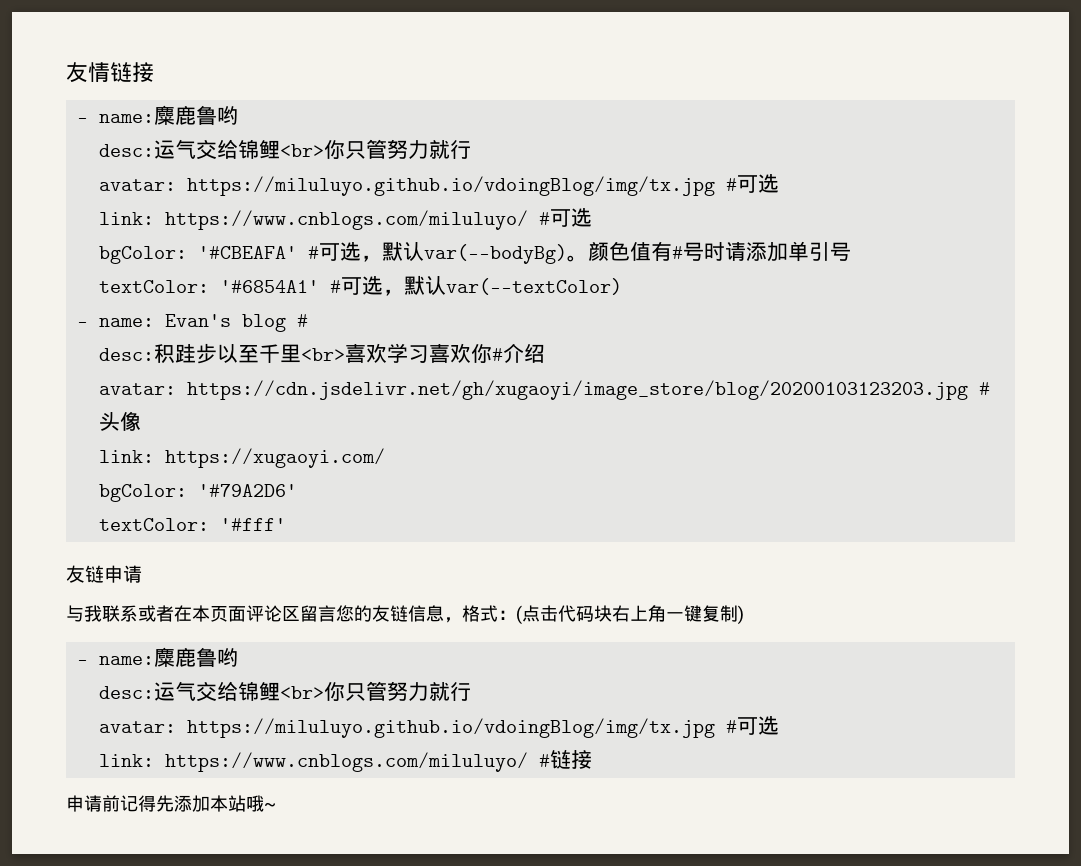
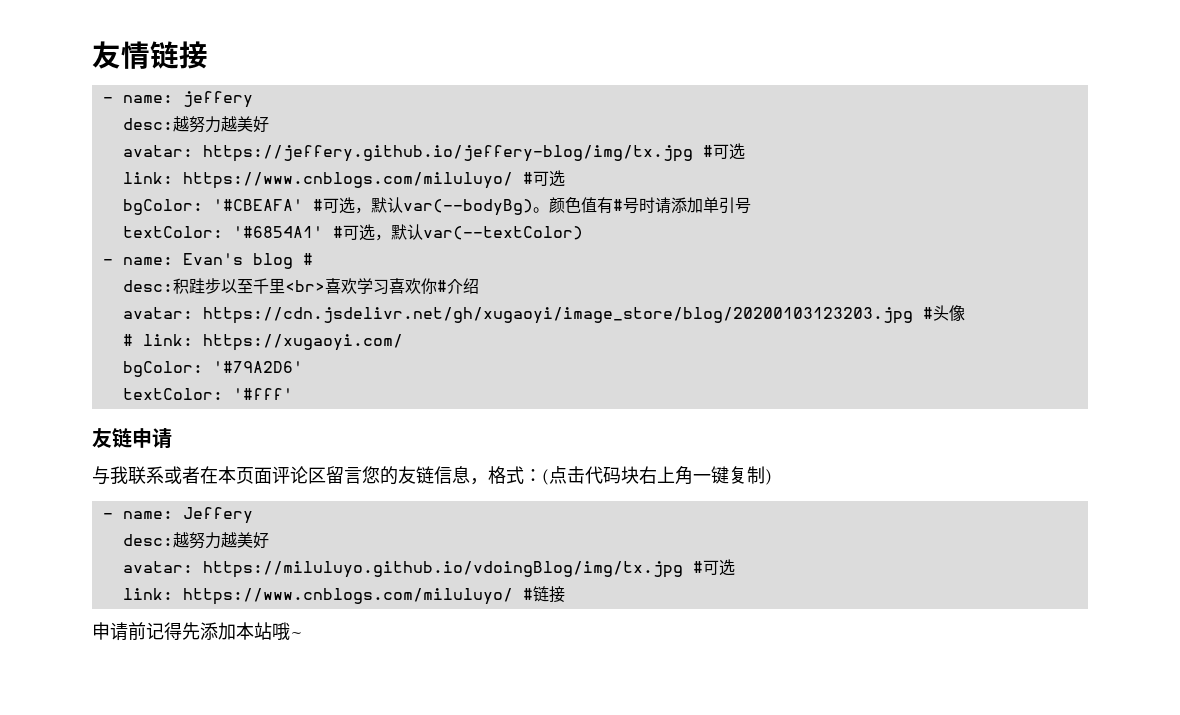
  友情链接
- - name:麋鹿鲁哟
- desc:运气交给锦鲤<br>你只管努力就行
- avatar: https://miluluyo.github.io/vdoingBlog/img/tx.jpg #可选
+ - name: jeffery
+ desc:越努力越美好
+ avatar: https://jeffery.github.io/jeffery-blog/img/tx.jpg #可选
- link: https://xugaoyi.com/
+ # link: https://xugaoyi.com/
  与我联系或者在本页面评论区留言您的友链信息，格式：(点击代码块右上角一键复制)
- - name:麋鹿鲁哟
- desc:运气交给锦鲤<br>你只管努力就行
+ - name: Jeffery
+ desc:越努力越美好

